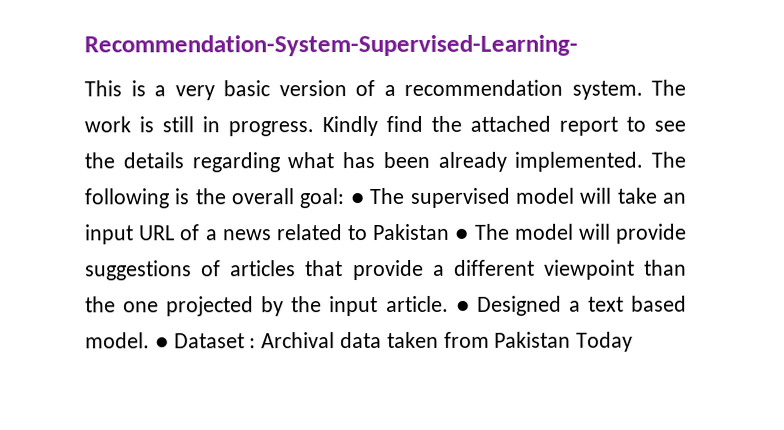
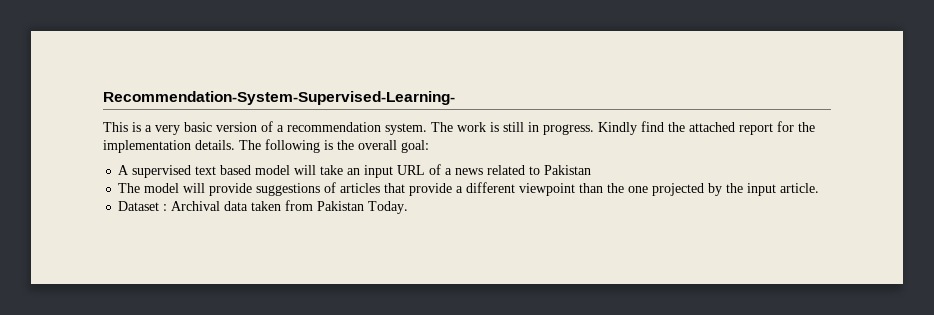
- Kindly find the attached report to see the details regarding what has been already implemented.
+ Kindly find the attached report for the implementation details.
- The following is the overall goal: ● The supervised model will take an input URL of a news related to Pakistan ● The model will provide suggestions of articles that provide a different viewpoint than the one projected by the input article. ● Designed a text based model. ● Dataset : Archival data taken from Pakistan Today
+ The following is the overall goal:
+ A supervised text based model will take an input URL of a news related to Pakistan
+ The model will provide suggestions of articles that provide a different viewpoint than the one projected by the input article.
+ Dataset : Archival data taken from Pakistan Today.

